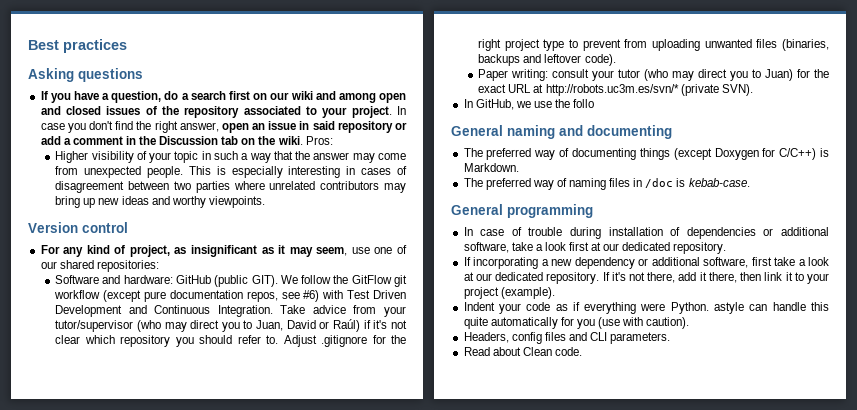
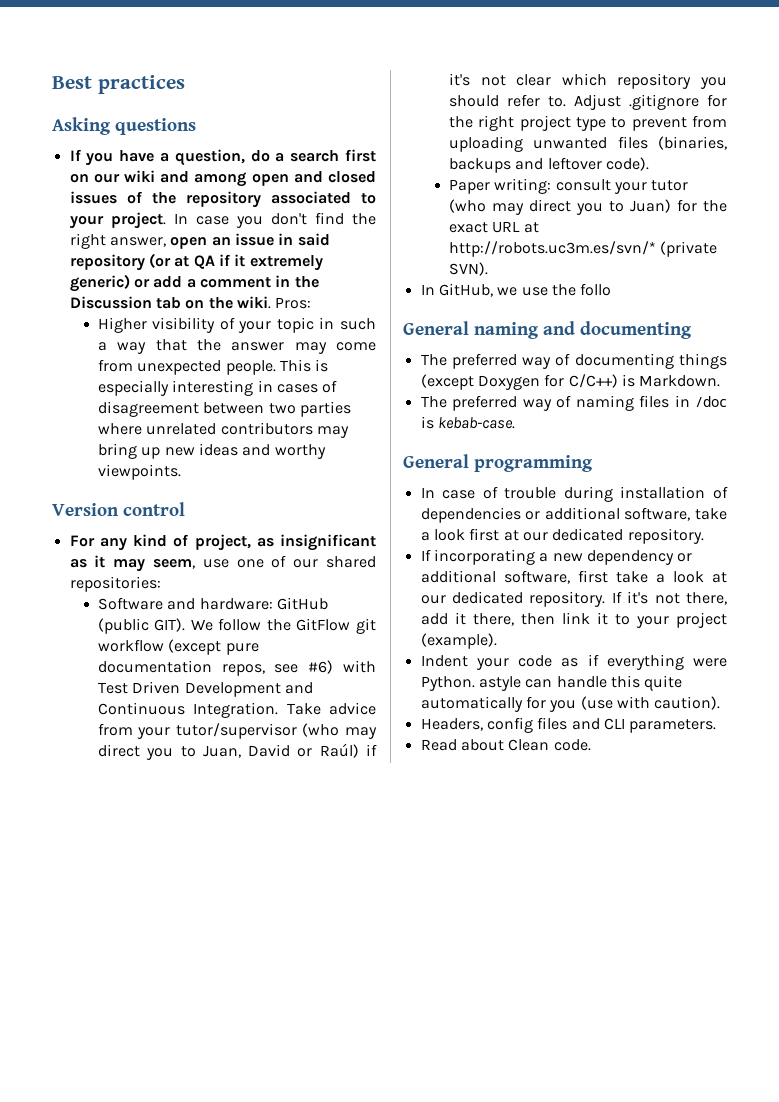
- In case you don't find the right answer, open an issue in said repository or add a comment in the Discussion tab on the wiki.
+ In case you don't find the right answer, open an issue in said repository (or at QA if it extremely generic) or add a comment in the Discussion tab on the wiki.

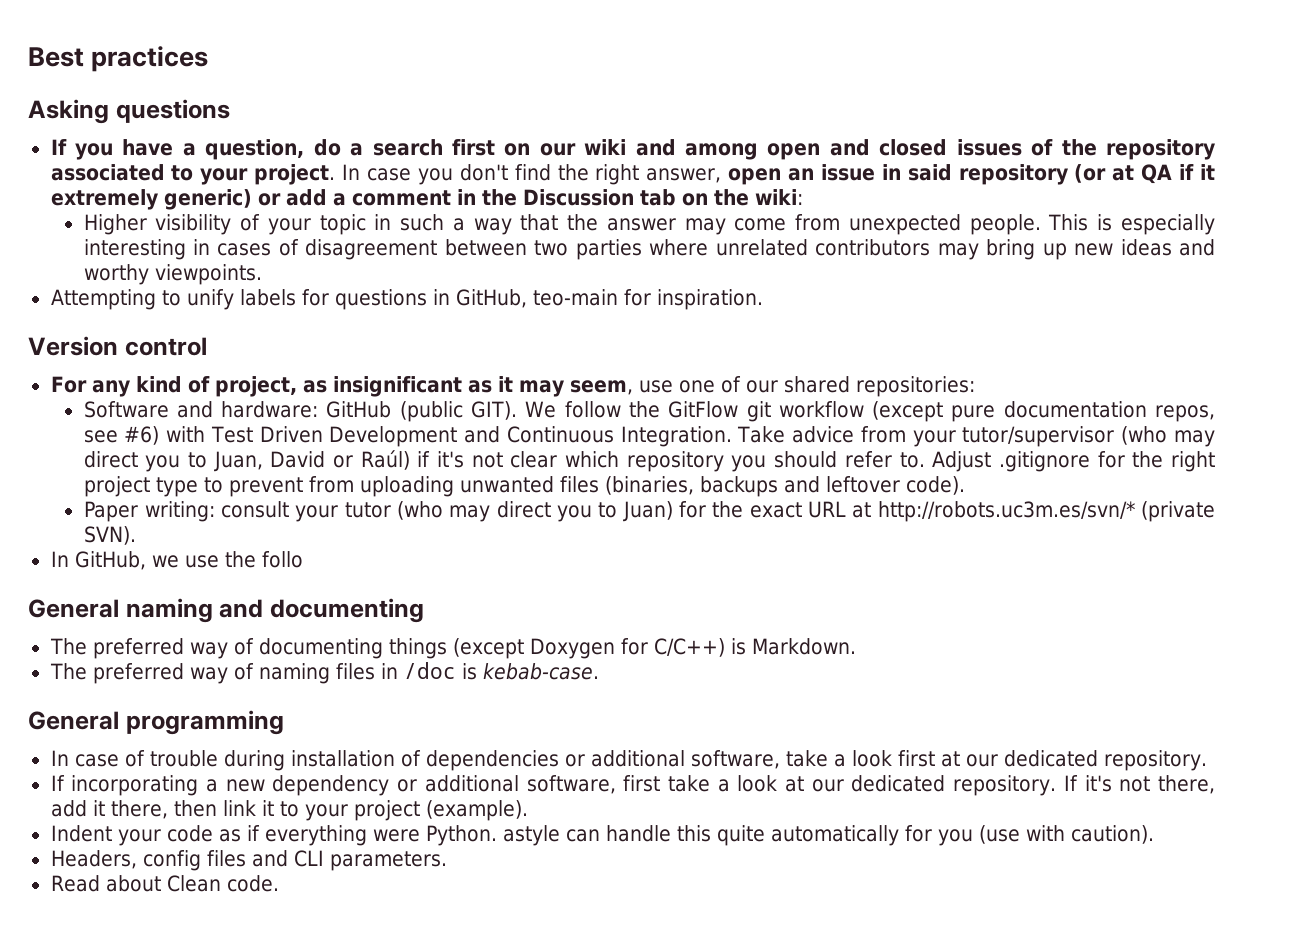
- In case you don't find the right answer, open an issue in said repository (or at QA if it extremely generic) or add a comment in the Discussion tab on the wiki. Pros:
+ In case you don't find the right answer, open an issue in said repository (or at QA if it extremely generic) or add a comment in the Discussion tab on the wiki:
+ Attempting to unify labels for questions in GitHub, teo-main for inspiration.

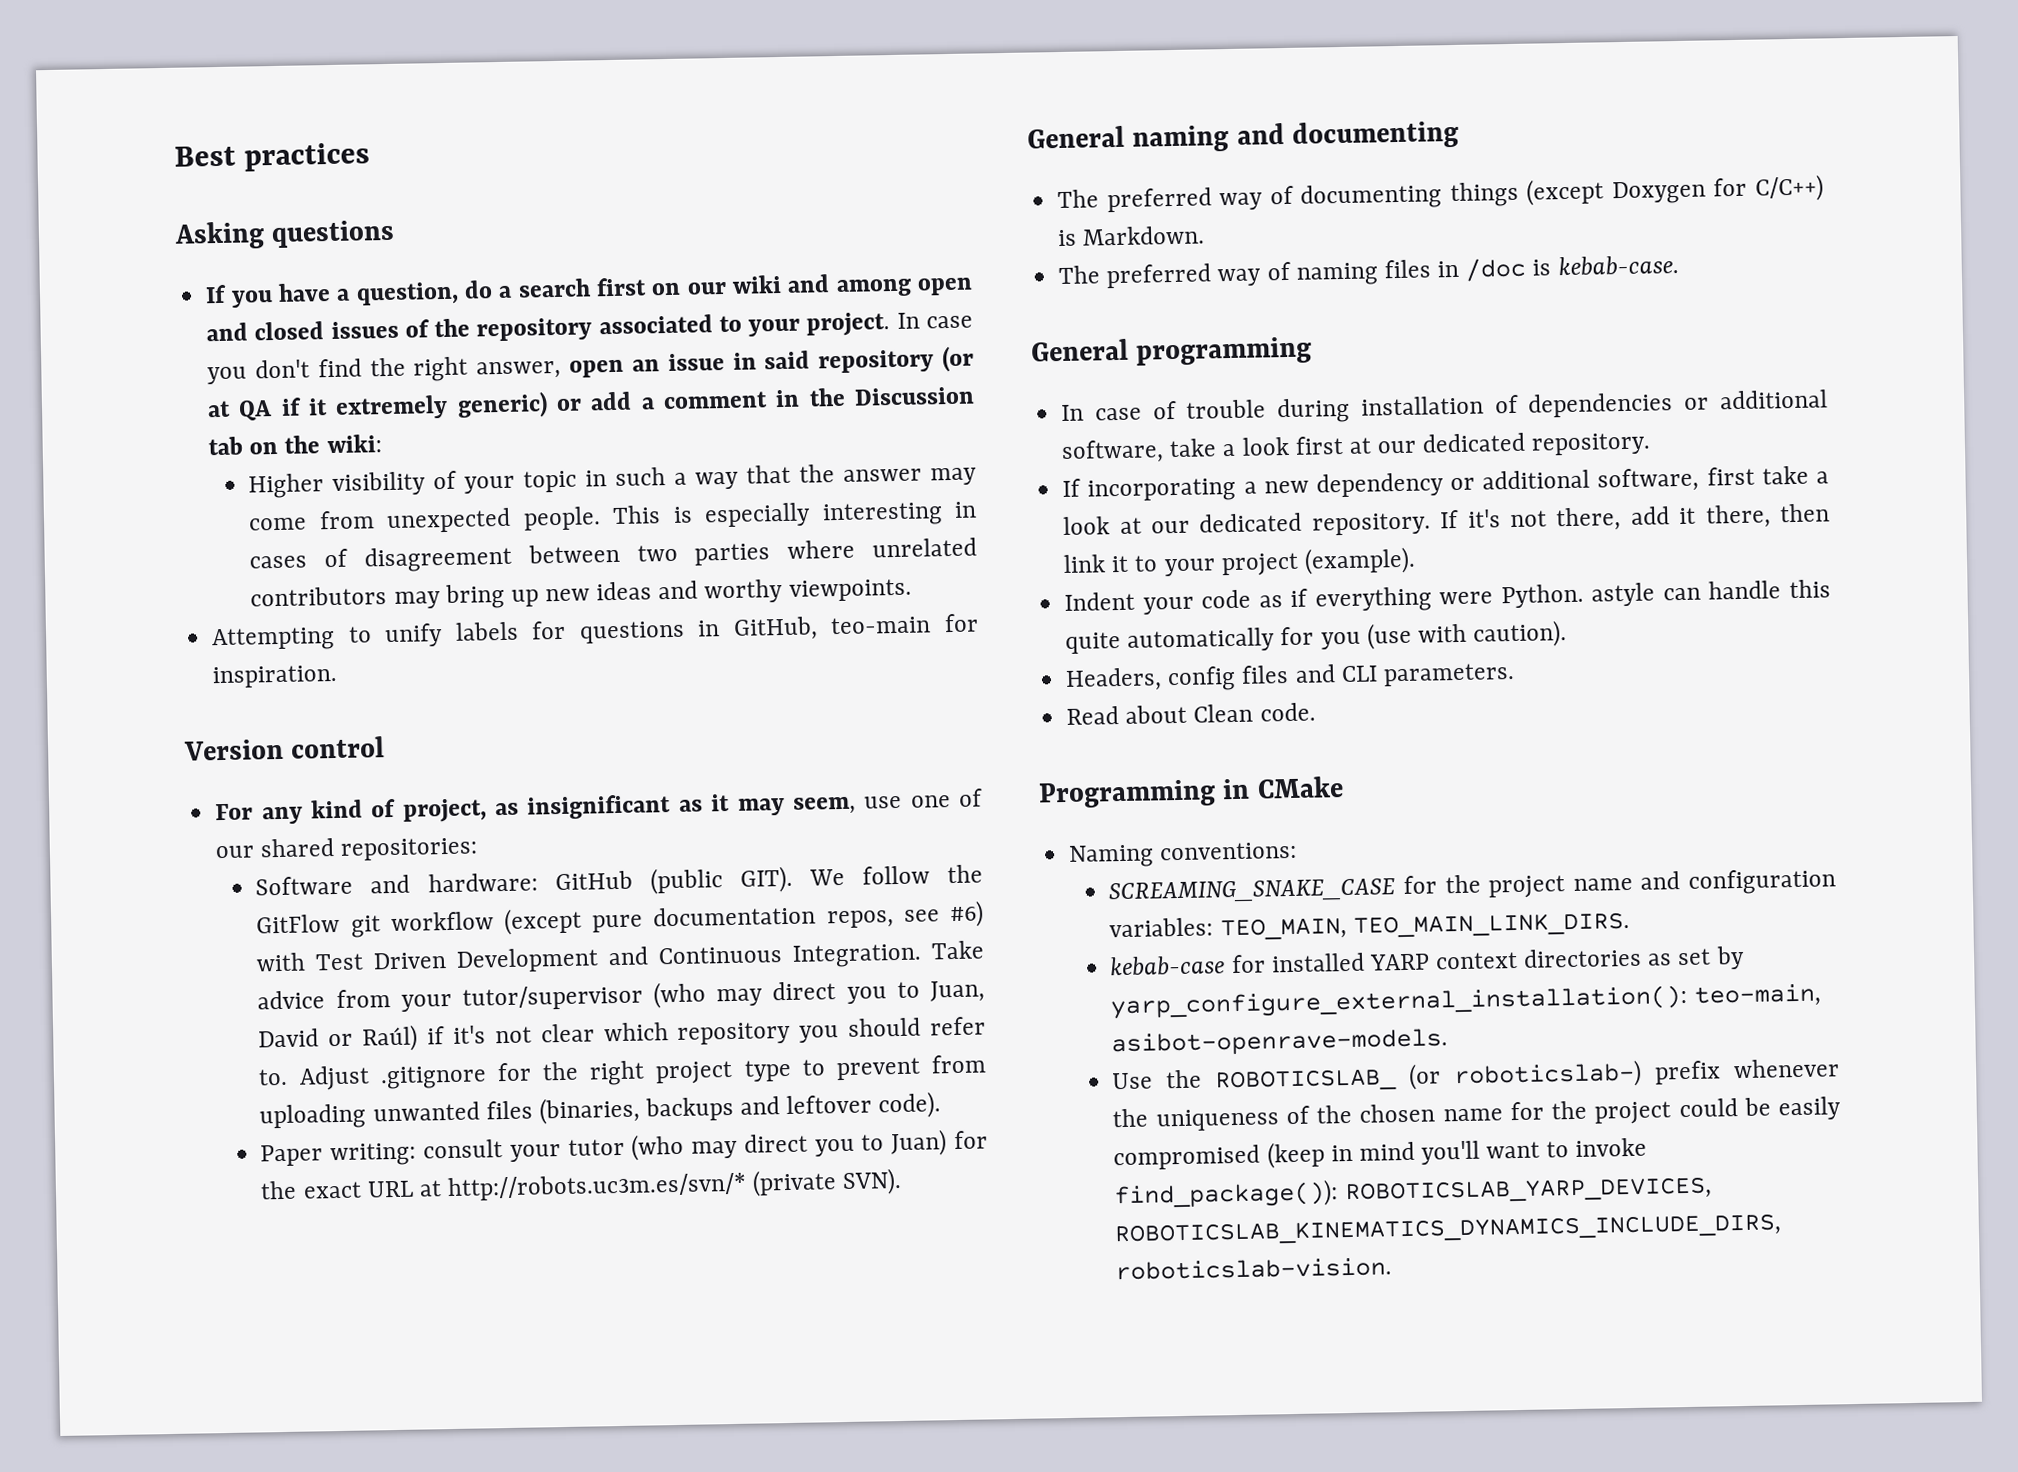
- In GitHub, we use the follo
+ Programming in CMake
+ Naming conventions:
+ SCREAMING_SNAKE_CASE for the project name and configuration variables: TEO_MAIN, TEO_MAIN_LINK_DIRS.
+ kebab-case for installed YARP context directories as set by yarp_configure_external_installation(): teo-main, asibot-openrave-models.
+ Use the ROBOTICSLAB_ (or roboticslab-) prefix whenever the uniqueness of the chosen name for the project could be easily compromised (keep in mind you'll want to invoke find_package()): ROBOTICSLAB_YARP_DEVICES, ROBOTICSLAB_KINEMATICS_DYNAMICS_INCLUDE_DIRS, roboticslab-vision.

